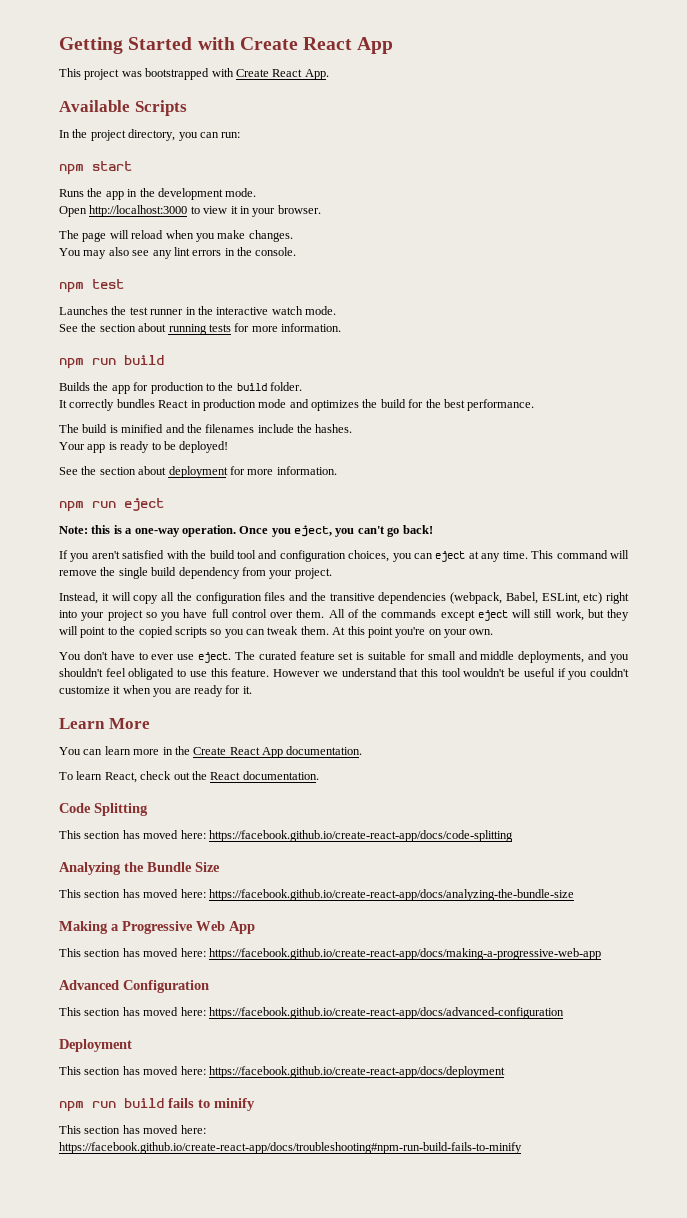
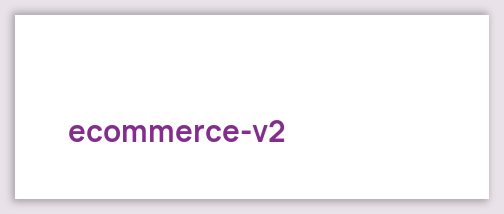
- Getting Started with Create React App
- This project was bootstrapped with Create React App.
- Available Scripts
- In the project directory, you can run:
- npm start
- Runs the app in the development mode.
- Open http://localhost:3000 to view it in your browser.
- The page will reload when you make changes.
- You may also see any lint errors in the console.
- npm test
- Launches the test runner in the interactive watch mode.
- See the section about running tests for more information.
- npm run build
- Builds the app for production to the build folder.
- It correctly bundles React in production mode and optimizes the build for the best performance.
- The build is minified and the filenames include the hashes.
- Your app is ready to be deployed!
- See the section about deployment for more information.
- npm run eject
- Note: this is a one-way operation. Once you eject, you can't go back!
- If you aren't satisfied with the build tool and configuration choices, you can eject at any time. This command will remove the single build dependency from your project.
- Instead, it will copy all the configuration files and the transitive dependencies (webpack, Babel, ESLint, etc) right into your project so you have full control over them. All of the commands except eject will still work, but they will point to the copied scripts so you can tweak them. At this point you're on your own.
- You don't have to ever use eject. The curated feature set is suitable for small and middle deployments, and you shouldn't feel obligated to use this feature. However we understand that this tool wouldn't be useful if you couldn't customize it when you are ready for it.
- Learn More
- You can learn more in the Create React App documentation.
- To learn React, check out the React documentation.
- Code Splitting
- This section has moved here: https://facebook.github.io/create-react-app/docs/code-splitting
- Analyzing the Bundle Size
- This section has moved here: https://facebook.github.io/create-react-app/docs/analyzing-the-bundle-size
- Making a Progressive Web App
- This section has moved here: https://facebook.github.io/create-react-app/docs/making-a-progressive-web-app
- Advanced Configuration
- This section has moved here: https://facebook.github.io/create-react-app/docs/advanced-configuration
- Deployment
- This section has moved here: https://facebook.github.io/create-react-app/docs/deployment
- npm run build fails to minify
- This section has moved here: https://facebook.github.io/create-react-app/docs/troubleshooting#npm-run-build-fails-to-minify
+ ecommerce-v2

